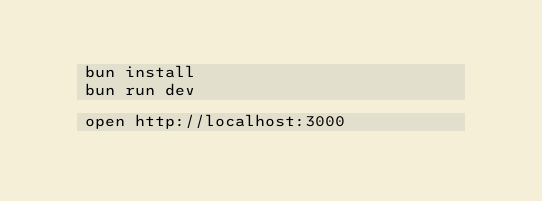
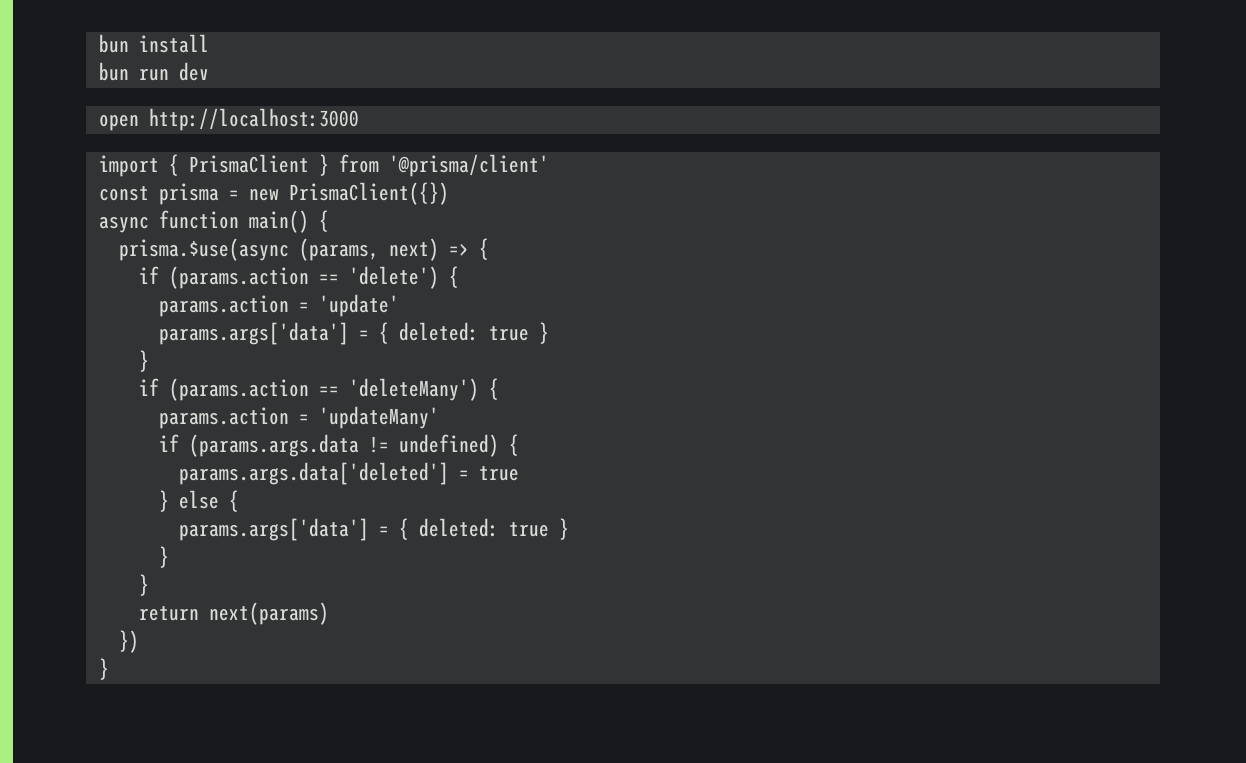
+ import { PrismaClient } from '@prisma/client'
+ const prisma = new PrismaClient({})
+ async function main() {
+ prisma.$use(async (params, next) => {
+ if (params.action == 'delete') {
+ params.action = 'update'
+ params.args['data'] = { deleted: true }
+ }
+ if (params.action == 'deleteMany') {
+ params.action = 'updateMany'
+ if (params.args.data != undefined) {
+ params.args.data['deleted'] = true
+ } else {
+ params.args['data'] = { deleted: true }
+ }
+ }
+ return next(params)
+ })
+ }

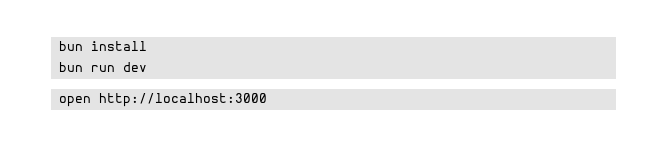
- import { PrismaClient } from '@prisma/client'
- const prisma = new PrismaClient({})
- async function main() {
- prisma.$use(async (params, next) => {
- if (params.action == 'delete') {
- params.action = 'update'
- params.args['data'] = { deleted: true }
- }
- if (params.action == 'deleteMany') {
- params.action = 'updateMany'
- if (params.args.data != undefined) {
- params.args.data['deleted'] = true
- } else {
- params.args['data'] = { deleted: true }
- }
- }
- return next(params)
- })
- }

